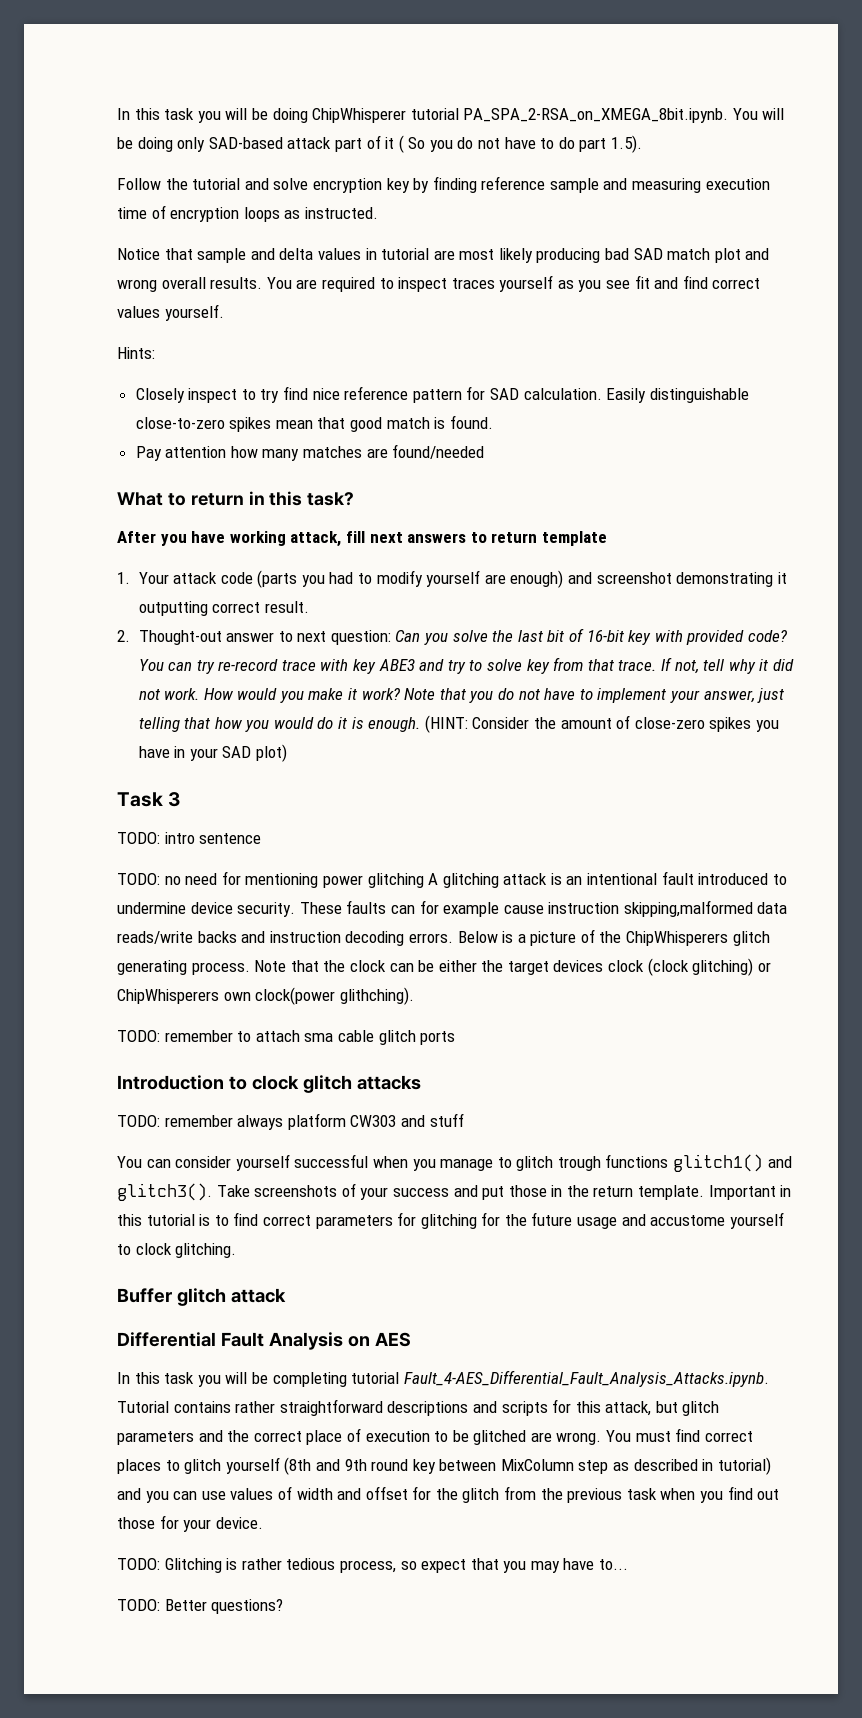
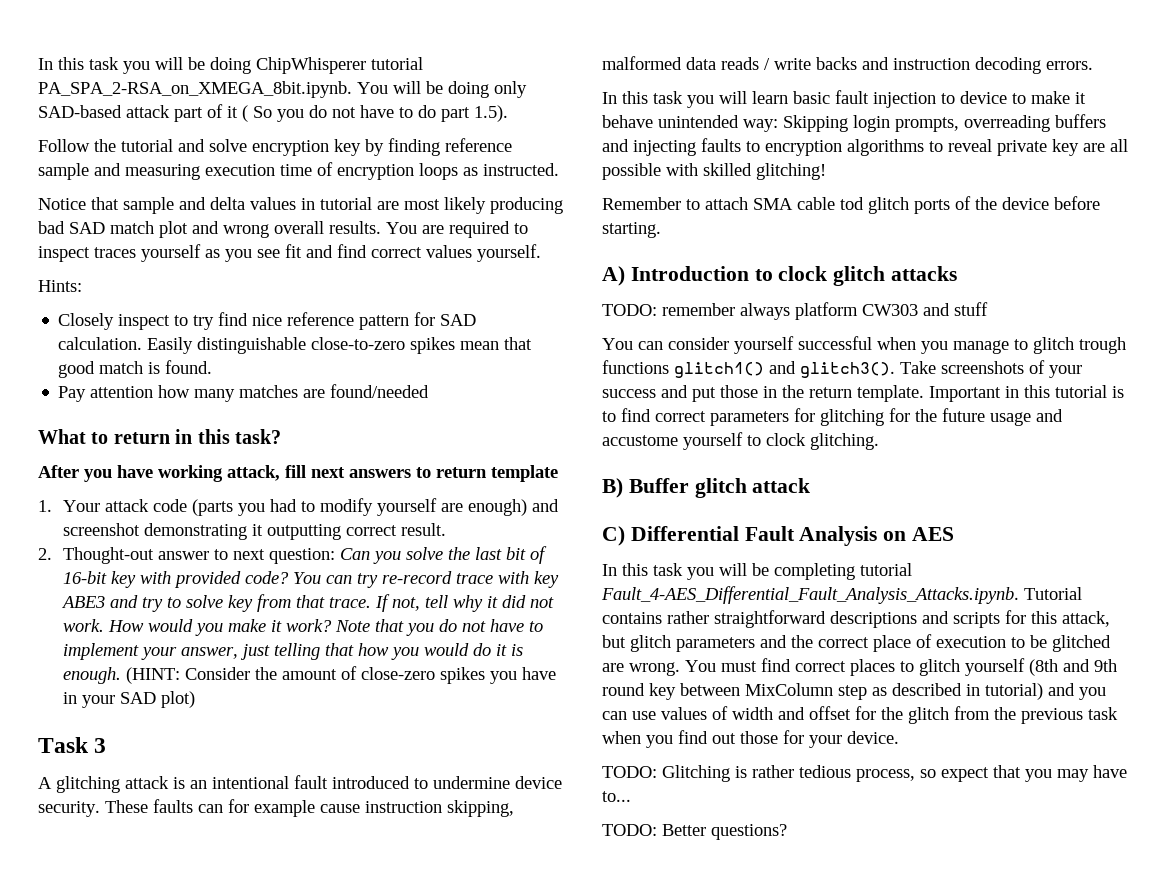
- TODO: intro sentence
- TODO: no need for mentioning power glitching A glitching attack is an intentional fault introduced to undermine device security.
+ A glitching attack is an intentional fault introduced to undermine device security.
- These faults can for example cause instruction skipping,malformed data reads/write backs and instruction decoding errors. Below is a picture of the ChipWhisperers glitch generating process. Note that the clock can be either the target devices clock (clock glitching) or ChipWhisperers own clock(power glithching).
- TODO: remember to attach sma cable glitch ports
- Introduction to clock glitch attacks
+ These faults can for example cause instruction skipping, malformed data reads / write backs and instruction decoding errors.
+ In this task you will learn basic fault injection to device to make it behave unintended way: Skipping login prompts, overreading buffers and injecting faults to encryption algorithms to reveal private key are all possible with skilled glitching!
+ Remember to attach SMA cable tod glitch ports of the device before starting.
+ A) Introduction to clock glitch attacks
- Buffer glitch attack
+ B) Buffer glitch attack
- Differential Fault Analysis on AES
+ C) Differential Fault Analysis on AES

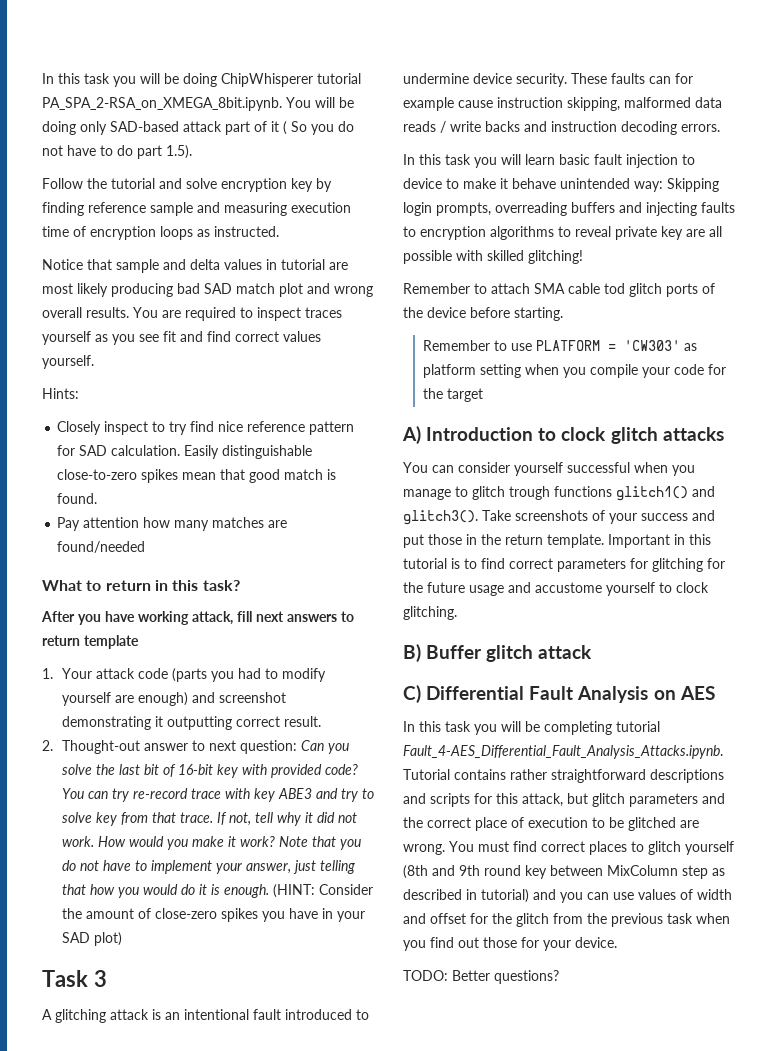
+ Remember to use PLATFORM = 'CW303' as platform setting when you compile your code for the target
- TODO: remember always platform CW303 and stuff
- TODO: Glitching is rather tedious process, so expect that you may have to...

